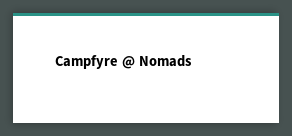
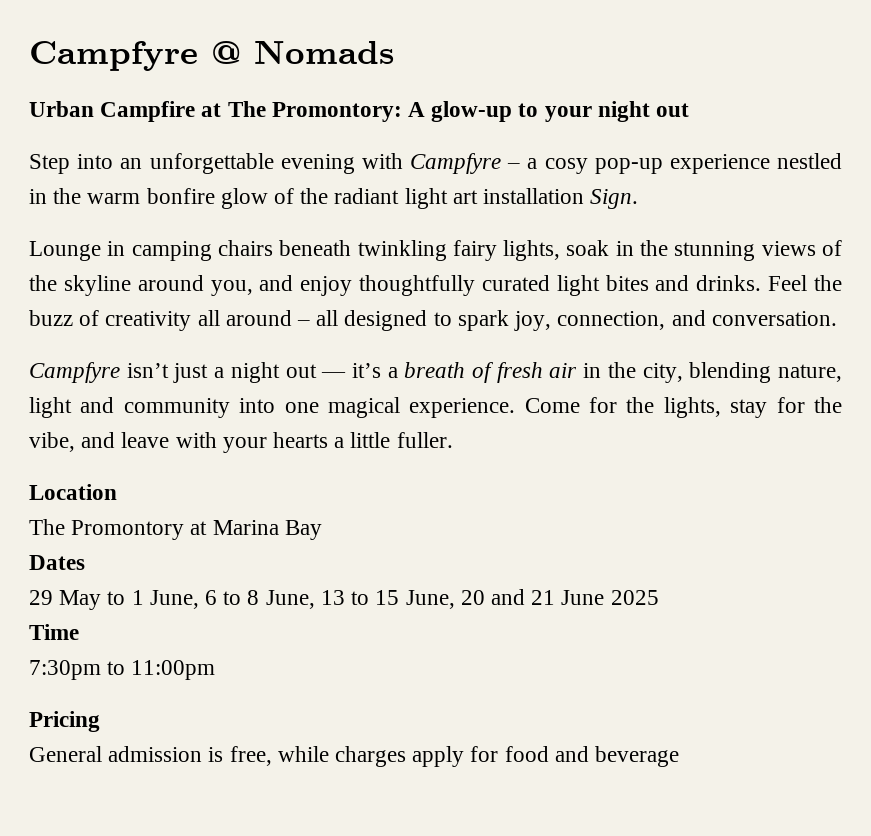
+ Urban Campfire at The Promontory: A glow-up to your night out
+ Step into an unforgettable evening with Campfyre – a cosy pop-up experience nestled in the warm bonfire glow of the radiant light art installation Sign.
+ Lounge in camping chairs beneath twinkling fairy lights, soak in the stunning views of the skyline around you, and enjoy thoughtfully curated light bites and drinks. Feel the buzz of creativity all around – all designed to spark joy, connection, and conversation.
+ Campfyre isn’t just a night out — it’s a breath of fresh air in the city, blending nature, light and community into one magical experience. Come for the lights, stay for the vibe, and leave with your hearts a little fuller.
+ Location
+ The Promontory at Marina Bay
+ Dates
+ 29 May to 1 June, 6 to 8 June, 13 to 15 June, 20 and 21 June 2025
+ Time
+ 7:30pm to 11:00pm
+ Pricing
+ General admission is free, while charges apply for food and beverage

